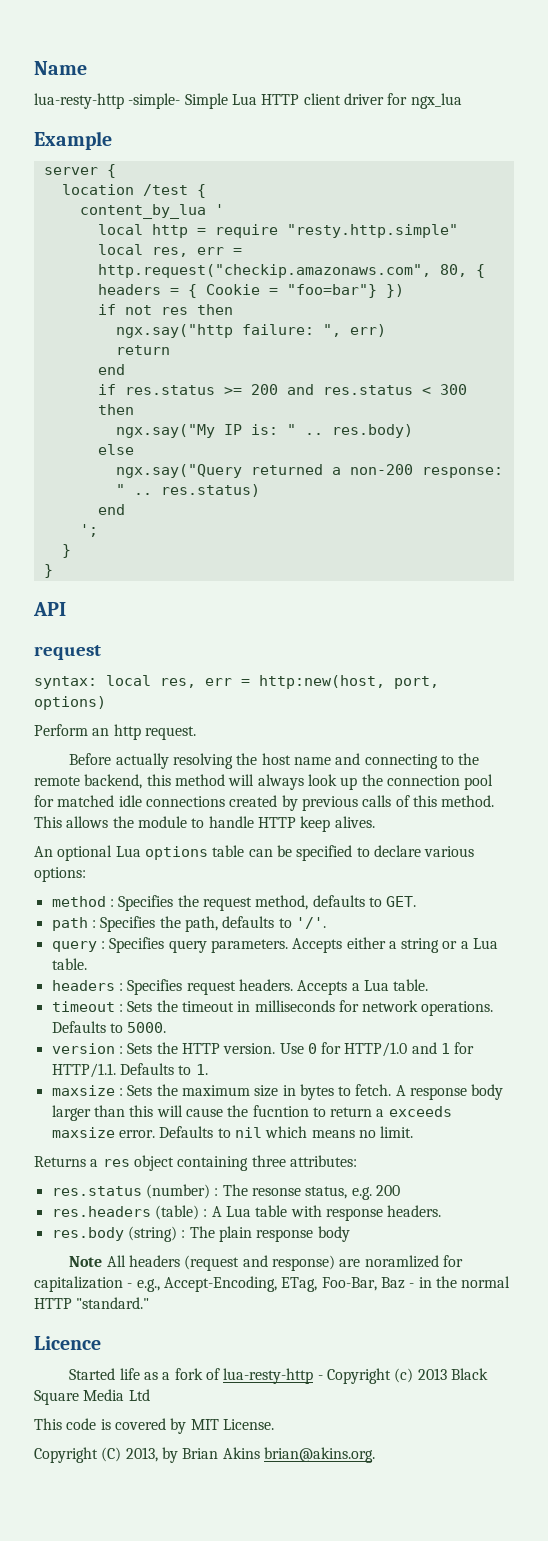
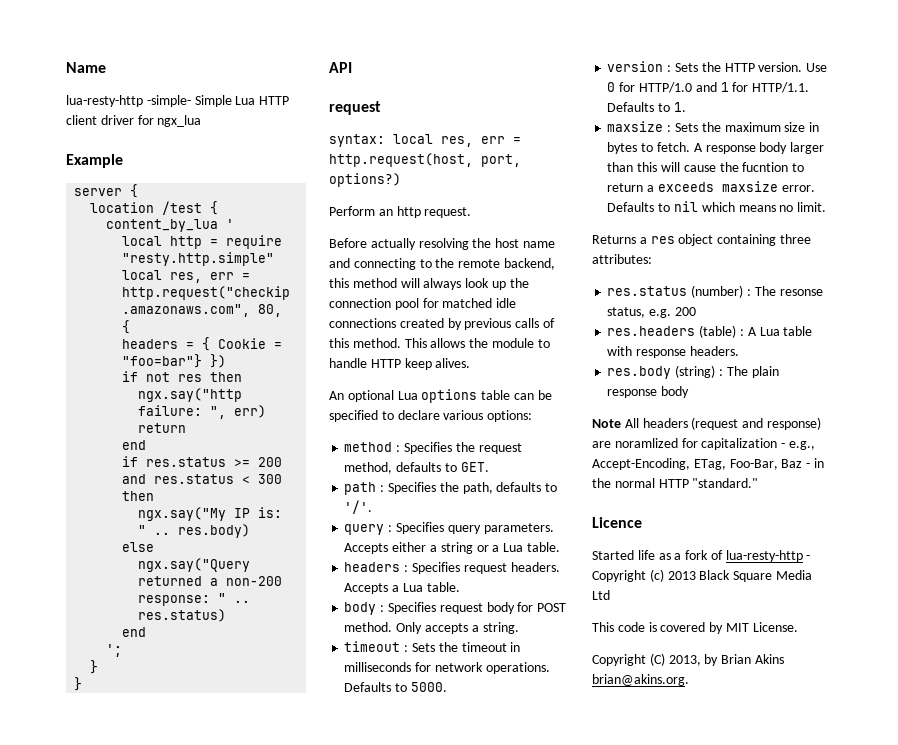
- syntax: local res, err = http:new(host, port, options)
+ syntax: local res, err = http.request(host, port, options?)
+ body : Specifies request body for POST method. Only accepts a string.

